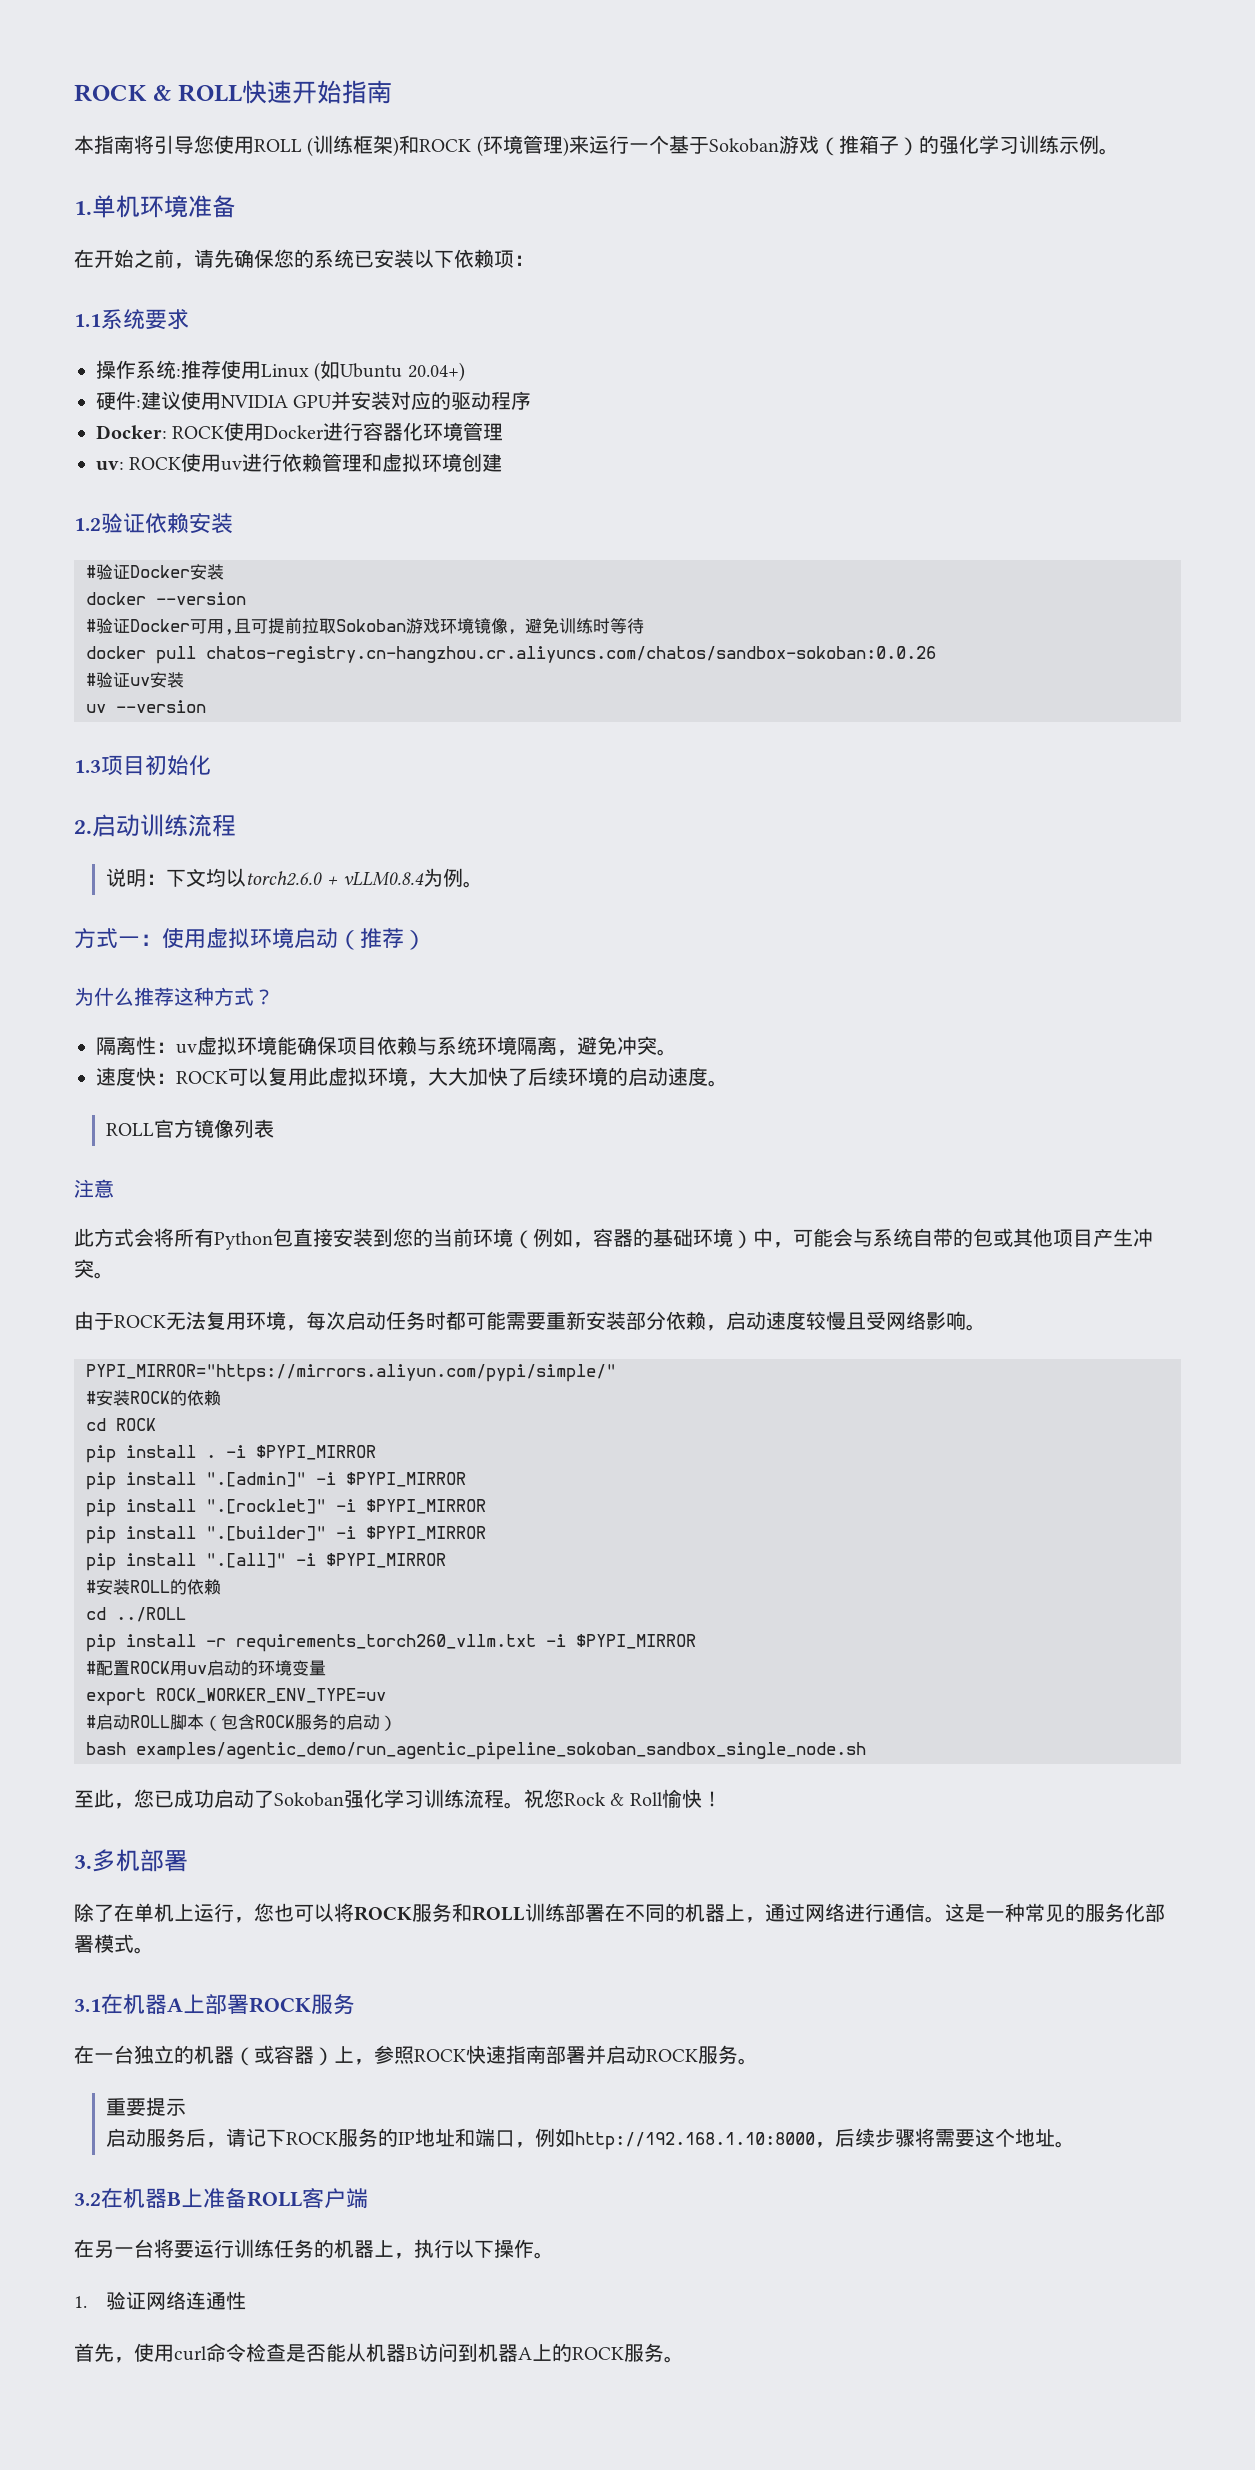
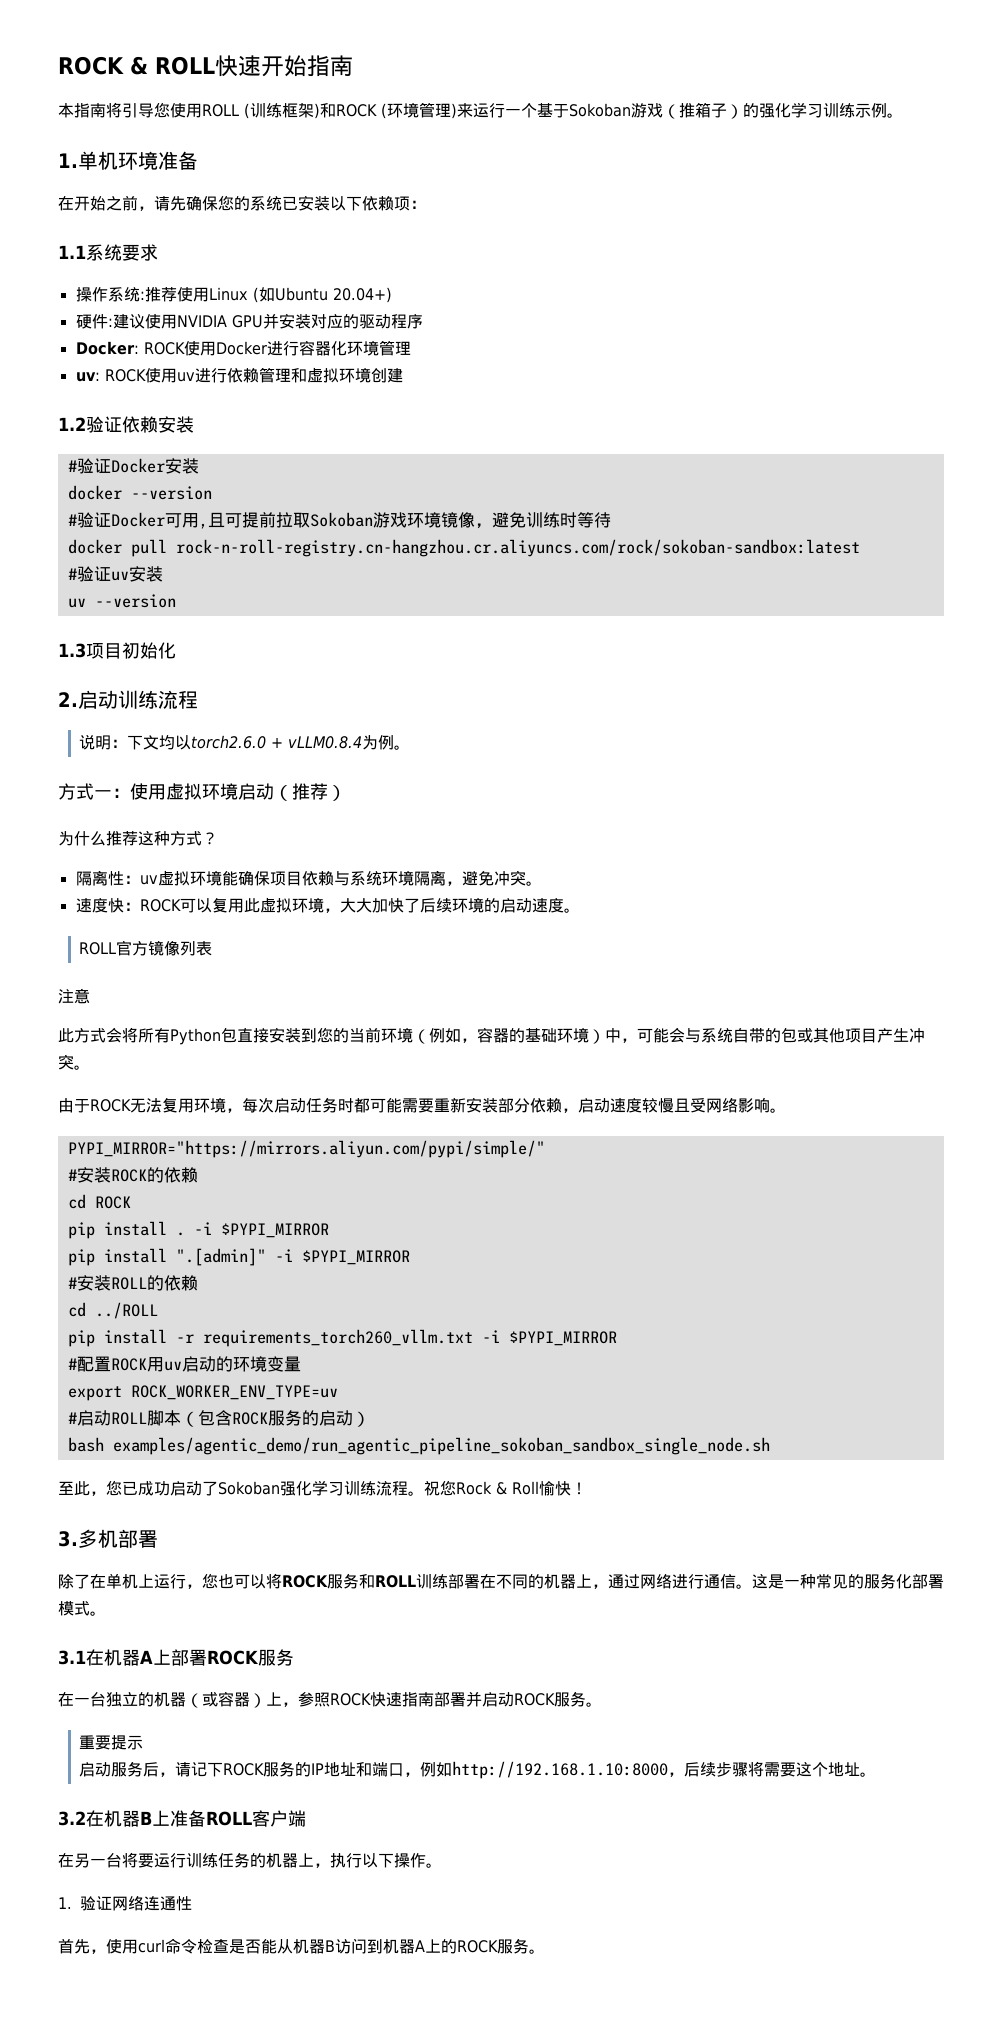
- docker pull chatos-registry.cn-hangzhou.cr.aliyuncs.com/chatos/sandbox-sokoban:0.0.26
+ docker pull rock-n-roll-registry.cn-hangzhou.cr.aliyuncs.com/rock/sokoban-sandbox:latest
- pip install ".[rocklet]" -i $PYPI_MIRROR
- pip install ".[builder]" -i $PYPI_MIRROR
- pip install ".[all]" -i $PYPI_MIRROR

